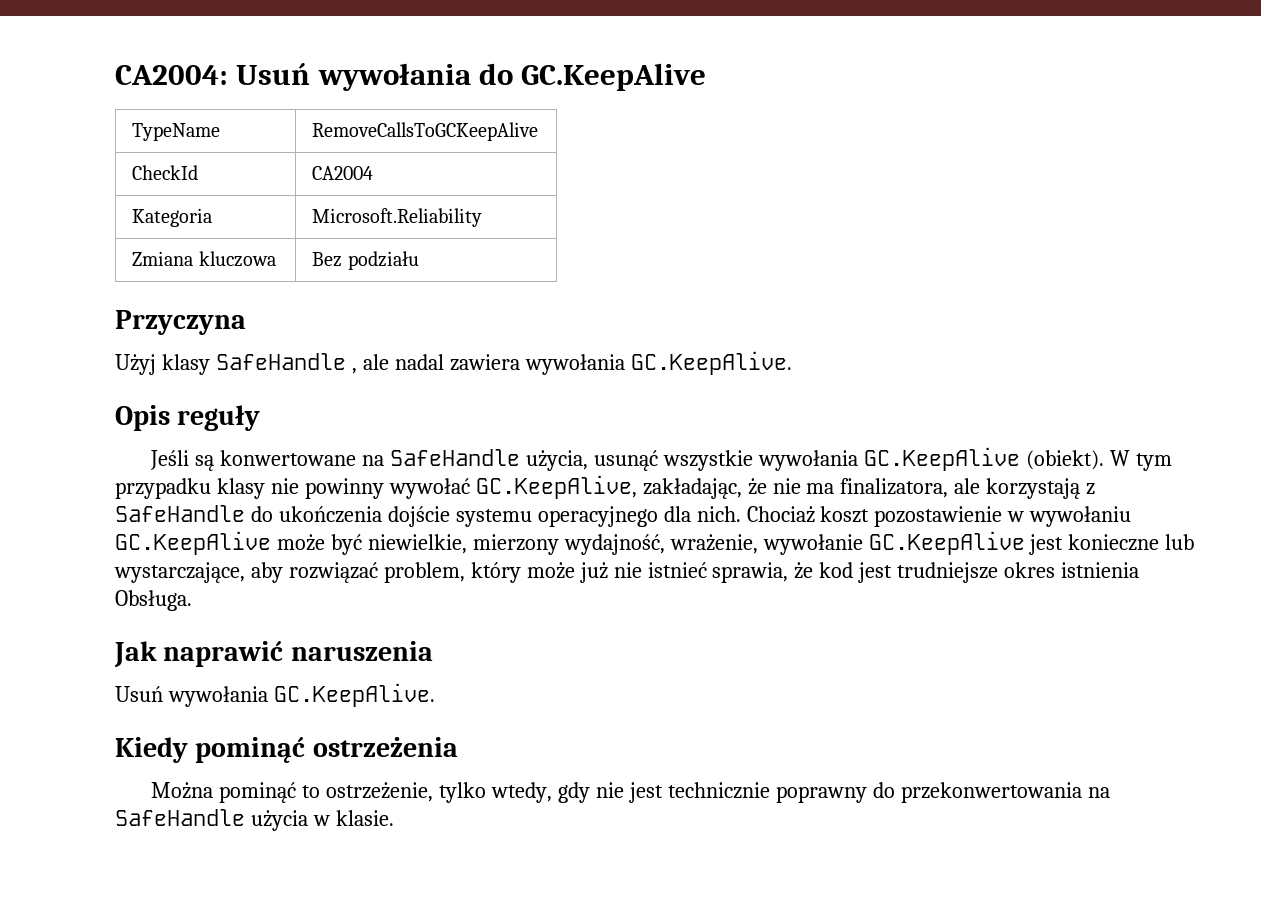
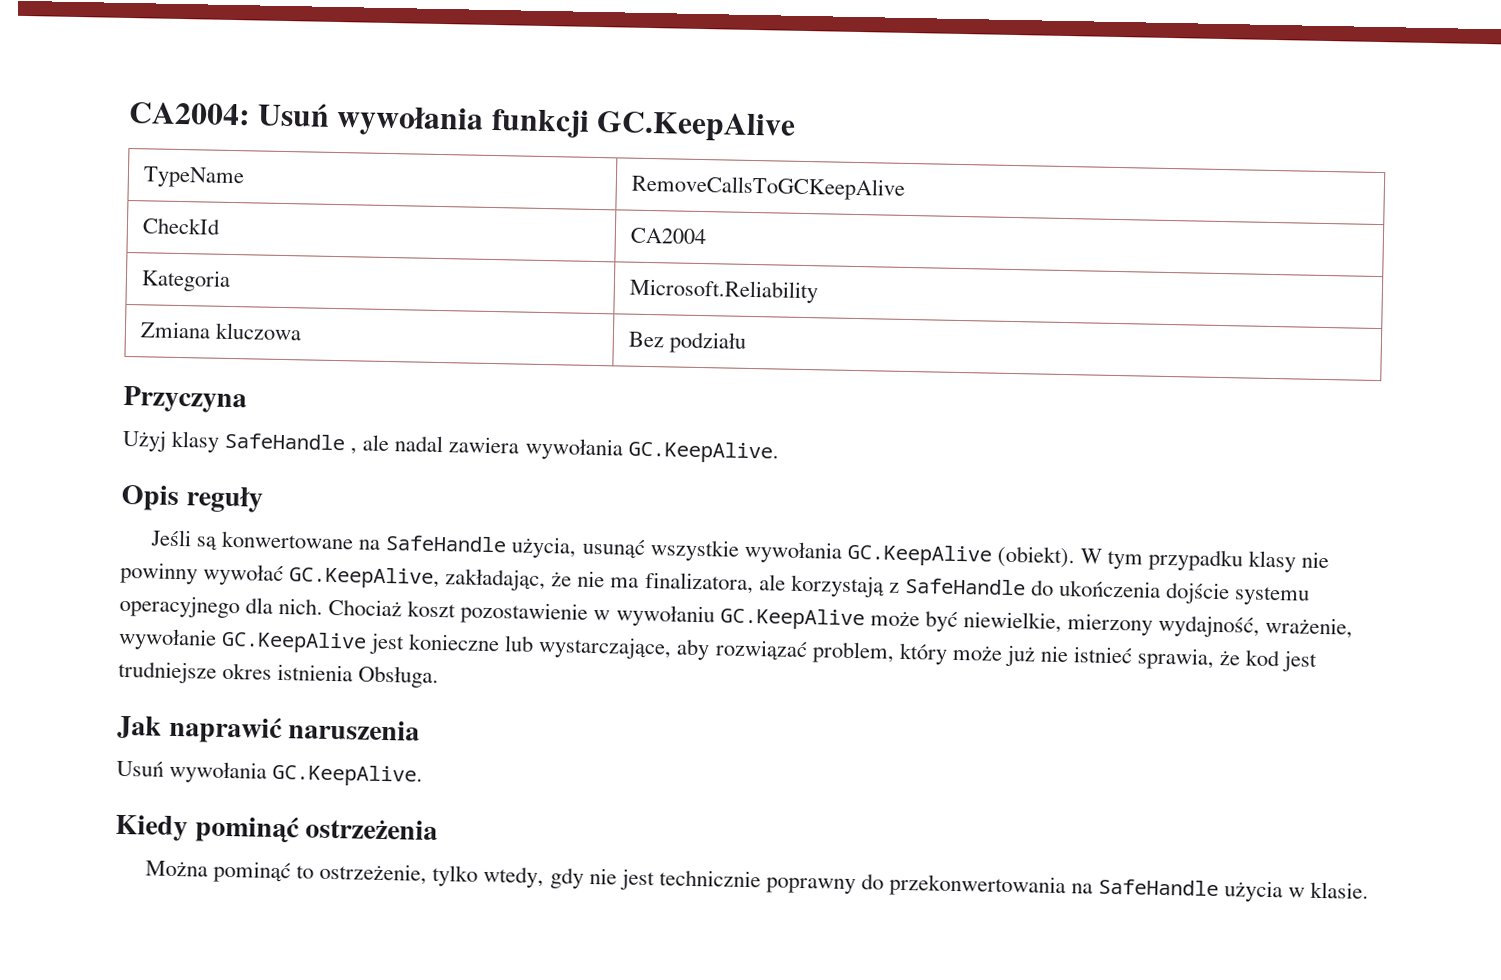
- CA2004: Usuń wywołania do GC.KeepAlive
+ CA2004: Usuń wywołania funkcji GC.KeepAlive

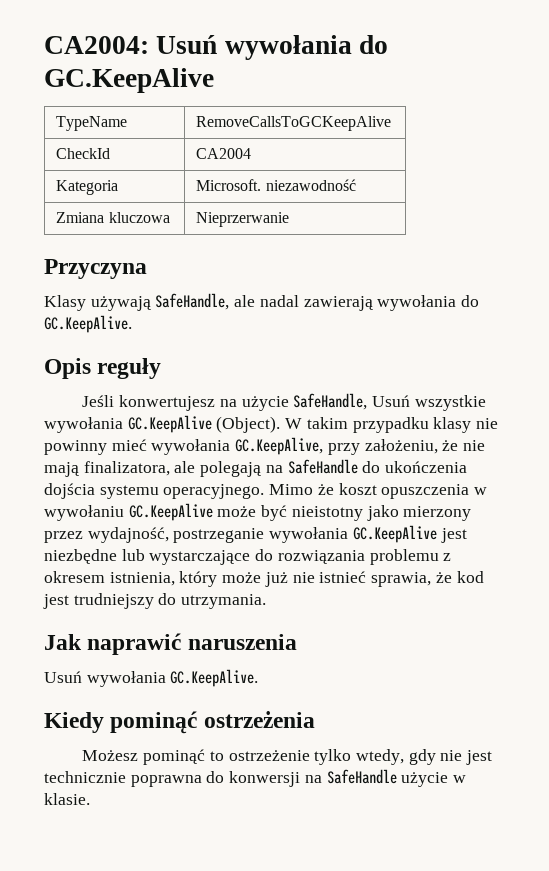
- CA2004: Usuń wywołania funkcji GC.KeepAlive
+ CA2004: Usuń wywołania do GC.KeepAlive
- Kategoria | Microsoft.Reliability
+ Kategoria | Microsoft. niezawodność
- Zmiana kluczowa | Bez podziału
+ Zmiana kluczowa | Nieprzerwanie
- Użyj klasy SafeHandle , ale nadal zawiera wywołania GC.KeepAlive.
+ Klasy używają SafeHandle, ale nadal zawierają wywołania do GC.KeepAlive.
  Opis reguły
- Jeśli są konwertowane na SafeHandle użycia, usunąć wszystkie wywołania GC.KeepAlive (obiekt). W tym przypadku klasy nie powinny wywołać GC.KeepAlive, zakładając, że nie ma finalizatora, ale korzystają z SafeHandle do ukończenia dojście systemu operacyjnego dla nich. Chociaż koszt pozostawienie w wywołaniu GC.KeepAlive może być niewielkie, mierzony wydajność, wrażenie, wywołanie GC.KeepAlive jest konieczne lub wystarczające, aby rozwiązać problem, który może już nie istnieć sprawia, że kod jest trudniejsze okres istnienia Obsługa.
+ Jeśli konwertujesz na użycie SafeHandle, Usuń wszystkie wywołania GC.KeepAlive (Object). W takim przypadku klasy nie powinny mieć wywołania GC.KeepAlive, przy założeniu, że nie mają finalizatora, ale polegają na SafeHandle do ukończenia dojścia systemu operacyjnego. Mimo że koszt opuszczenia w wywołaniu GC.KeepAlive może być nieistotny jako mierzony przez wydajność, postrzeganie wywołania GC.KeepAlive jest niezbędne lub wystarczające do rozwiązania problemu z okresem istnienia, który może już nie istnieć sprawia, że kod jest trudniejszy do utrzymania.
- Można pominąć to ostrzeżenie, tylko wtedy, gdy nie jest technicznie poprawny do przekonwertowania na SafeHandle użycia w klasie.
+ Możesz pominąć to ostrzeżenie tylko wtedy, gdy nie jest technicznie poprawna do konwersji na SafeHandle użycie w klasie.

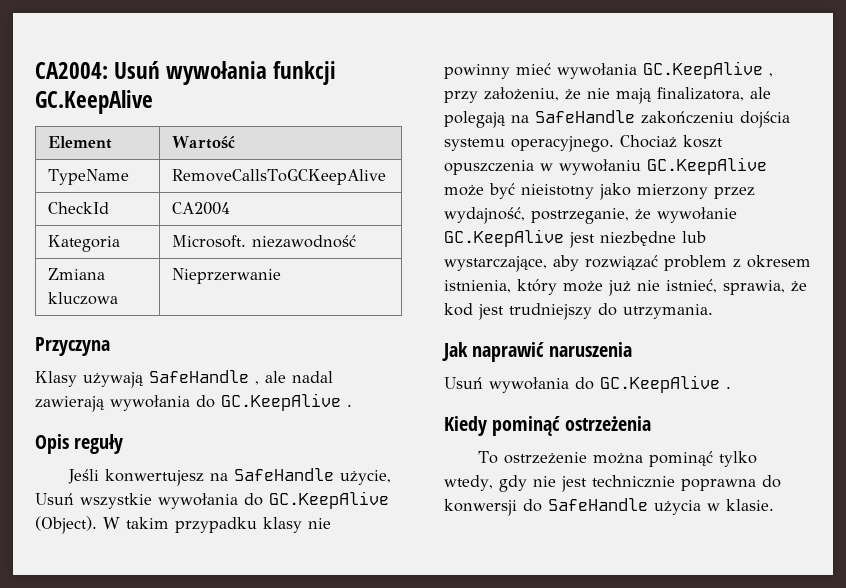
- CA2004: Usuń wywołania do GC.KeepAlive
+ CA2004: Usuń wywołania funkcji GC.KeepAlive
+ Element | Wartość
- Klasy używają SafeHandle, ale nadal zawierają wywołania do GC.KeepAlive.
+ Klasy używają SafeHandle , ale nadal zawierają wywołania do GC.KeepAlive .
- Jeśli konwertujesz na użycie SafeHandle, Usuń wszystkie wywołania GC.KeepAlive (Object).
+ Jeśli konwertujesz na SafeHandle użycie, Usuń wszystkie wywołania do GC.KeepAlive (Object).
- W takim przypadku klasy nie powinny mieć wywołania GC.KeepAlive, przy założeniu, że nie mają finalizatora, ale polegają na SafeHandle do ukończenia dojścia systemu operacyjnego.
+ W takim przypadku klasy nie powinny mieć wywołania GC.KeepAlive , przy założeniu, że nie mają finalizatora, ale polegają na SafeHandle zakończeniu dojścia systemu operacyjnego.
- Mimo że koszt opuszczenia w wywołaniu GC.KeepAlive może być nieistotny jako mierzony przez wydajność, postrzeganie wywołania GC.KeepAlive jest niezbędne lub wystarczające do rozwiązania problemu z okresem istnienia, który może już nie istnieć sprawia, że kod jest trudniejszy do utrzymania.
+ Chociaż koszt opuszczenia w wywołaniu GC.KeepAlive może być nieistotny jako mierzony przez wydajność, postrzeganie, że wywołanie GC.KeepAlive jest niezbędne lub wystarczające, aby rozwiązać problem z okresem istnienia, który może już nie istnieć, sprawia, że kod jest trudniejszy do utrzymania.
- Usuń wywołania GC.KeepAlive.
+ Usuń wywołania do GC.KeepAlive .
- Możesz pominąć to ostrzeżenie tylko wtedy, gdy nie jest technicznie poprawna do konwersji na SafeHandle użycie w klasie.
+ To ostrzeżenie można pominąć tylko wtedy, gdy nie jest technicznie poprawna do konwersji do SafeHandle użycia w klasie.

